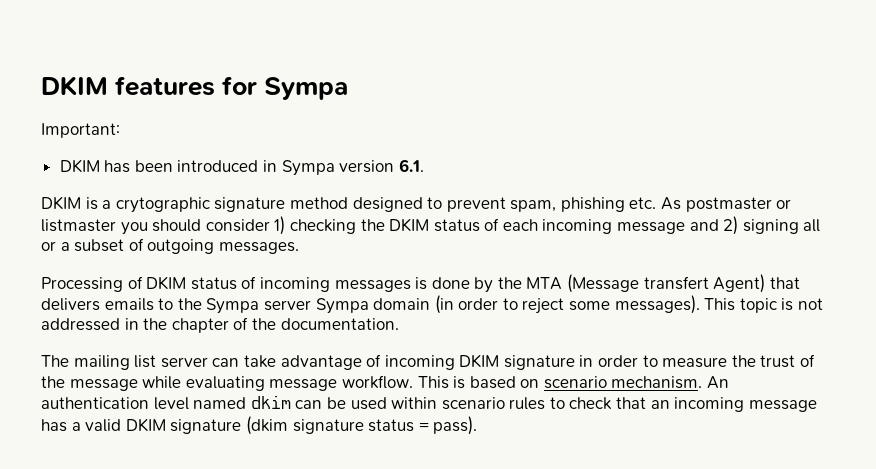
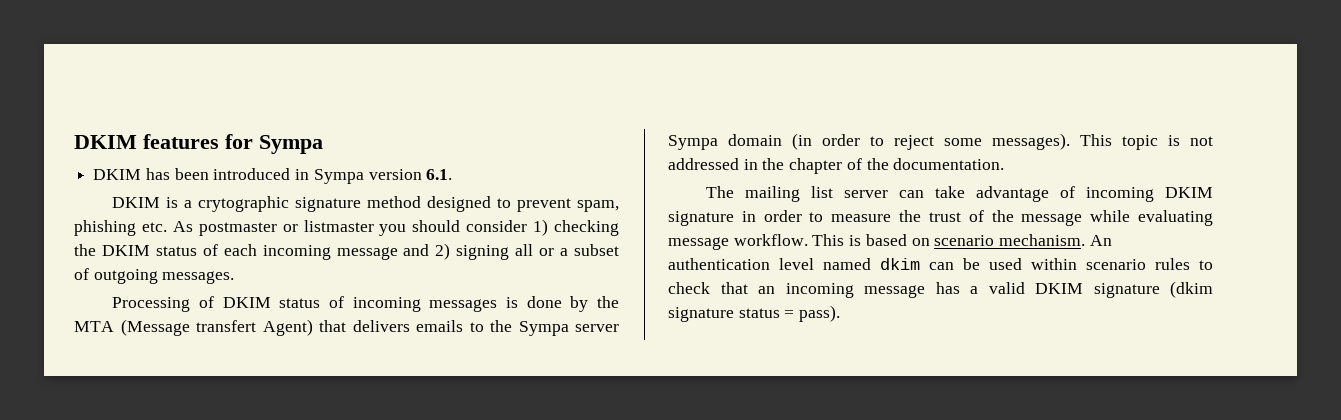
- Important:

